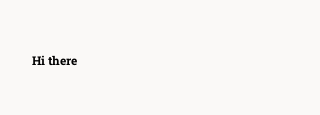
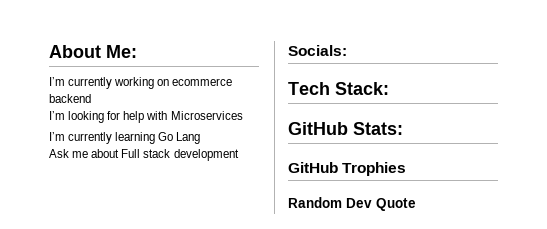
- Hi there
+ About Me:
+ I’m currently working on ecommerce backend
+ I’m looking for help with Microservices
+ I’m currently learning Go Lang
+ Ask me about Full stack development
+ Socials:
+ Tech Stack:
+ GitHub Stats:
+ GitHub Trophies
+ Random Dev Quote

